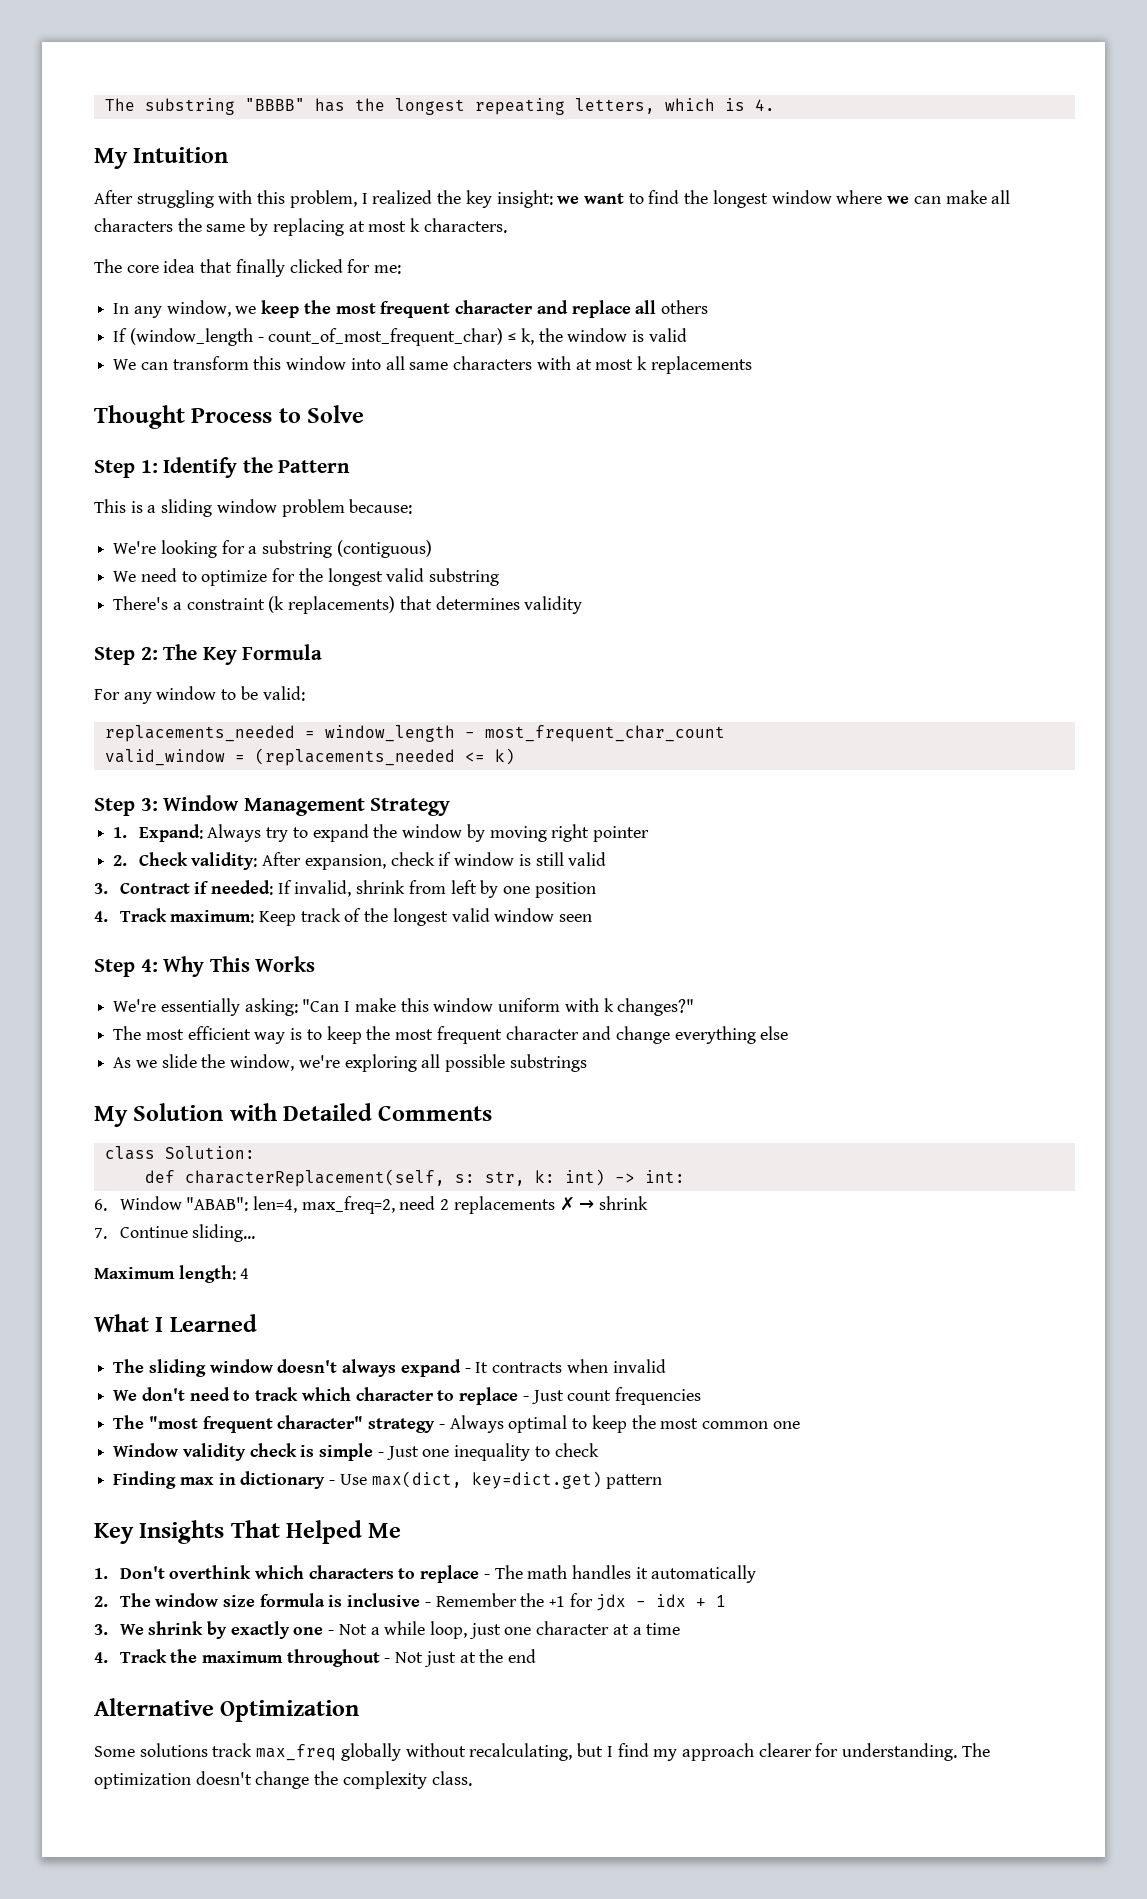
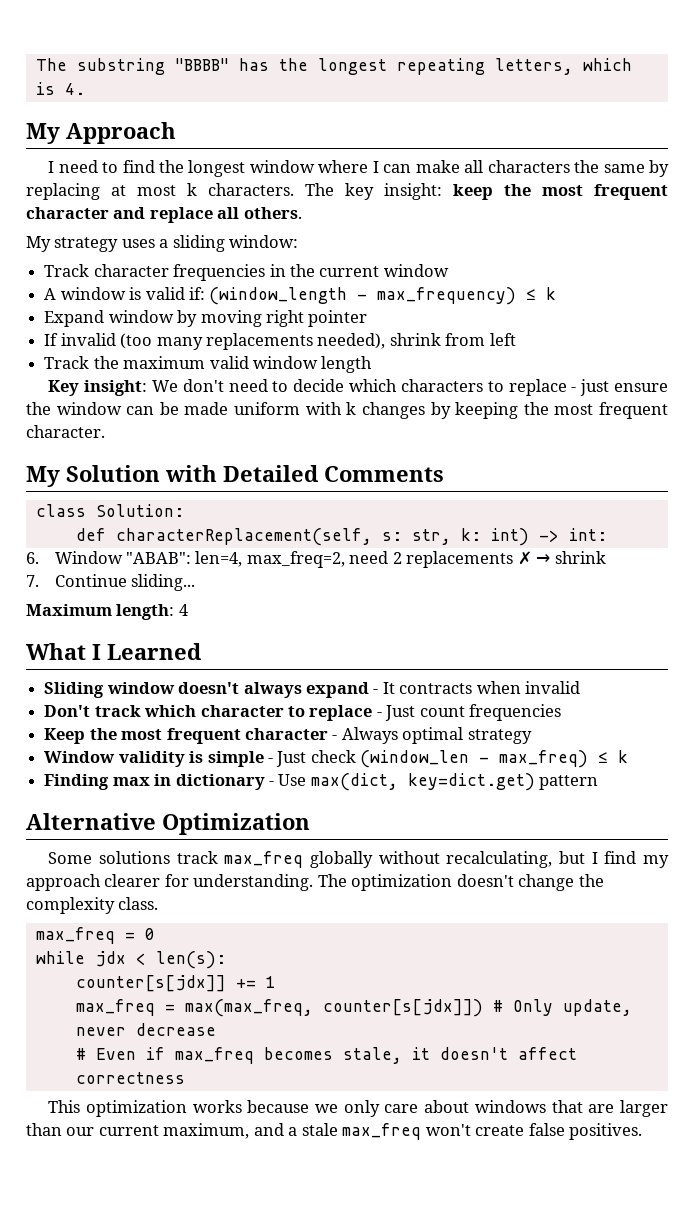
- My Intuition
- After struggling with this problem, I realized the key insight: we want to find the longest window where we can make all characters the same by replacing at most k characters.
- The core idea that finally clicked for me:
- In any window, we keep the most frequent character and replace all others
- If (window_length - count_of_most_frequent_char) ≤ k, the window is valid
- We can transform this window into all same characters with at most k replacements
- Thought Process to Solve
- Step 1: Identify the Pattern
- This is a sliding window problem because:
- We're looking for a substring (contiguous)
- We need to optimize for the longest valid substring
- There's a constraint (k replacements) that determines validity
- Step 2: The Key Formula
- For any window to be valid:
- replacements_needed = window_length - most_frequent_char_count
- valid_window = (replacements_needed <= k)
- Step 3: Window Management Strategy
- 1. Expand: Always try to expand the window by moving right pointer
+ My Approach
+ I need to find the longest window where I can make all characters the same by replacing at most k characters. The key insight: keep the most frequent character and replace all others.
+ My strategy uses a sliding window:
+ Track character frequencies in the current window
+ A window is valid if: (window_length - max_frequency) ≤ k
+ Expand window by moving right pointer
- 2. Check validity: After expansion, check if window is still valid
- 3. Contract if needed: If invalid, shrink from left by one position
- 4. Track maximum: Keep track of the longest valid window seen
- Step 4: Why This Works
- We're essentially asking: "Can I make this window uniform with k changes?"
- The most efficient way is to keep the most frequent character and change everything else
- As we slide the window, we're exploring all possible substrings
+ If invalid (too many replacements needed), shrink from left
+ Track the maximum valid window length
+ Key insight: We don't need to decide which characters to replace - just ensure the window can be made uniform with k changes by keeping the most frequent character.
- The sliding window doesn't always expand - It contracts when invalid
+ Sliding window doesn't always expand - It contracts when invalid
- We don't need to track which character to replace - Just count frequencies
+ Don't track which character to replace - Just count frequencies
- The "most frequent character" strategy - Always optimal to keep the most common one
+ Keep the most frequent character - Always optimal strategy
- Window validity check is simple - Just one inequality to check
+ Window validity is simple - Just check (window_len - max_freq) ≤ k
- Key Insights That Helped Me
- 1. Don't overthink which characters to replace - The math handles it automatically
- 2. The window size formula is inclusive - Remember the +1 for jdx - idx + 1
- 3. We shrink by exactly one - Not a while loop, just one character at a time
- 4. Track the maximum throughout - Not just at the end
+ max_freq = 0
+ while jdx < len(s):
+ counter[s[jdx]] += 1
+ max_freq = max(max_freq, counter[s[jdx]]) # Only update, never decrease
+ # Even if max_freq becomes stale, it doesn't affect correctness
+ This optimization works because we only care about windows that are larger than our current maximum, and a stale max_freq won't create false positives.

